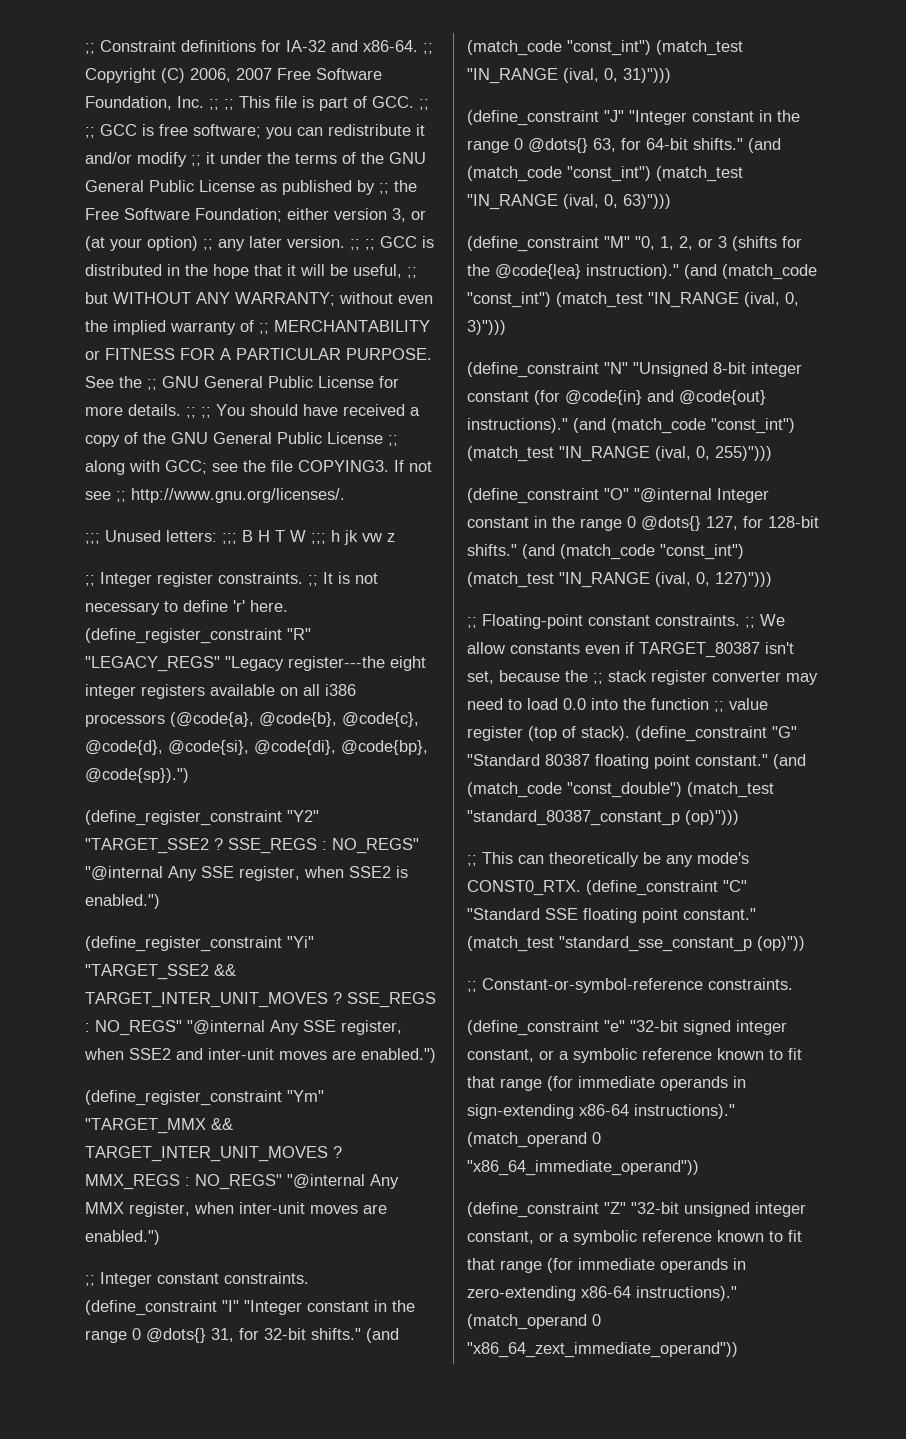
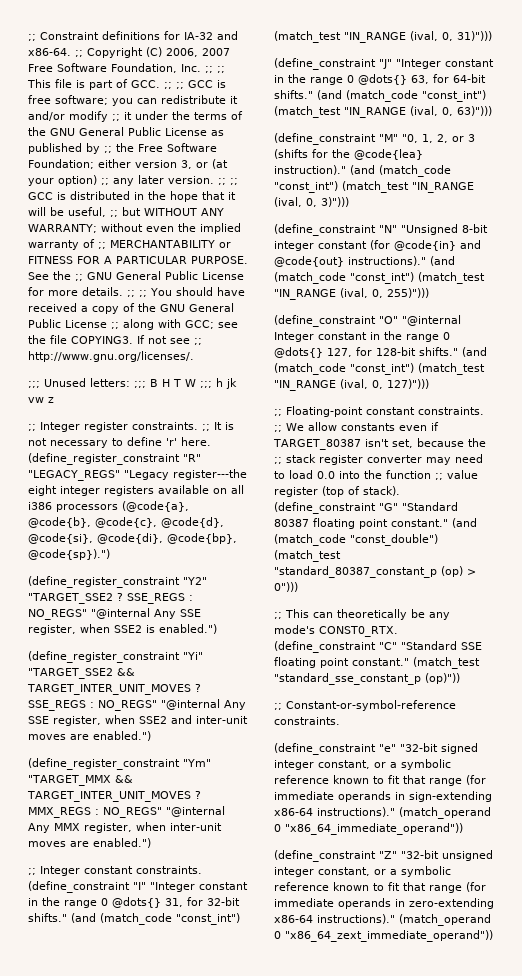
- (and (match_code "const_double") (match_test "standard_80387_constant_p (op)")))
+ (and (match_code "const_double") (match_test "standard_80387_constant_p (op) > 0")))

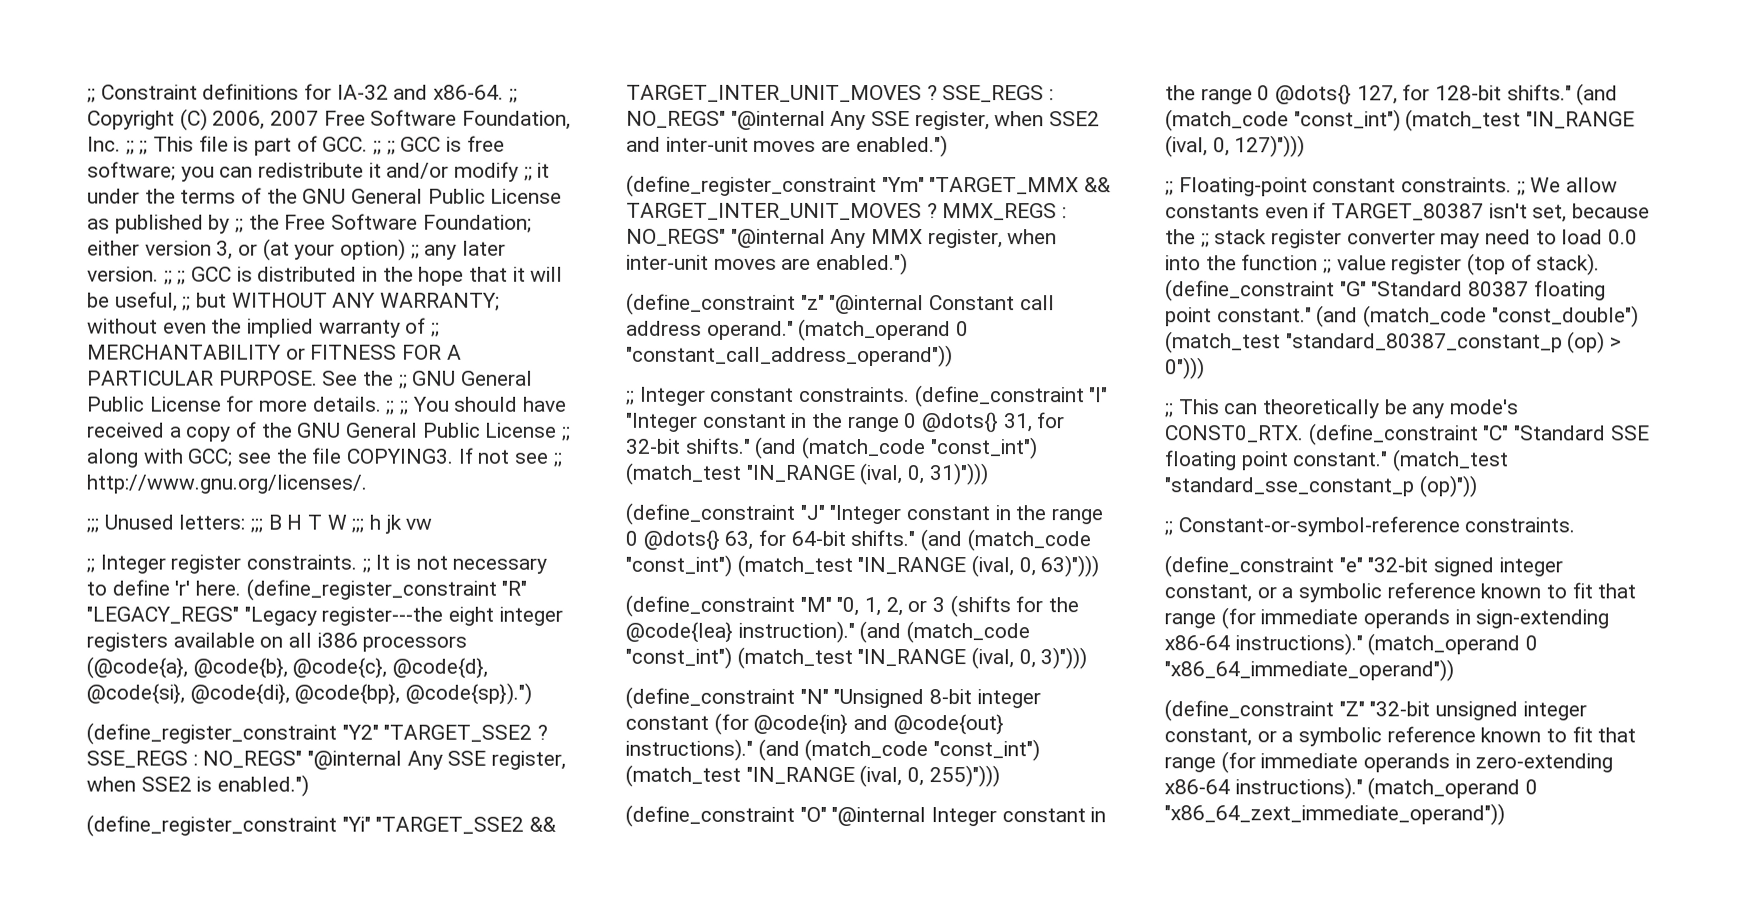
- ;;; Unused letters: ;;; B H T W ;;; h jk vw z
+ ;;; Unused letters: ;;; B H T W ;;; h jk vw
+ (define_constraint "z" "@internal Constant call address operand." (match_operand 0 "constant_call_address_operand"))

